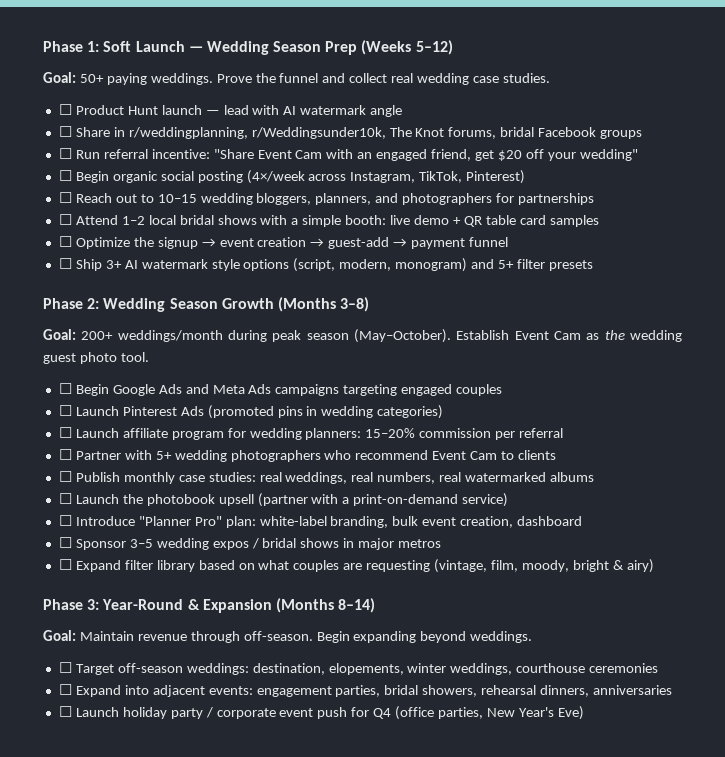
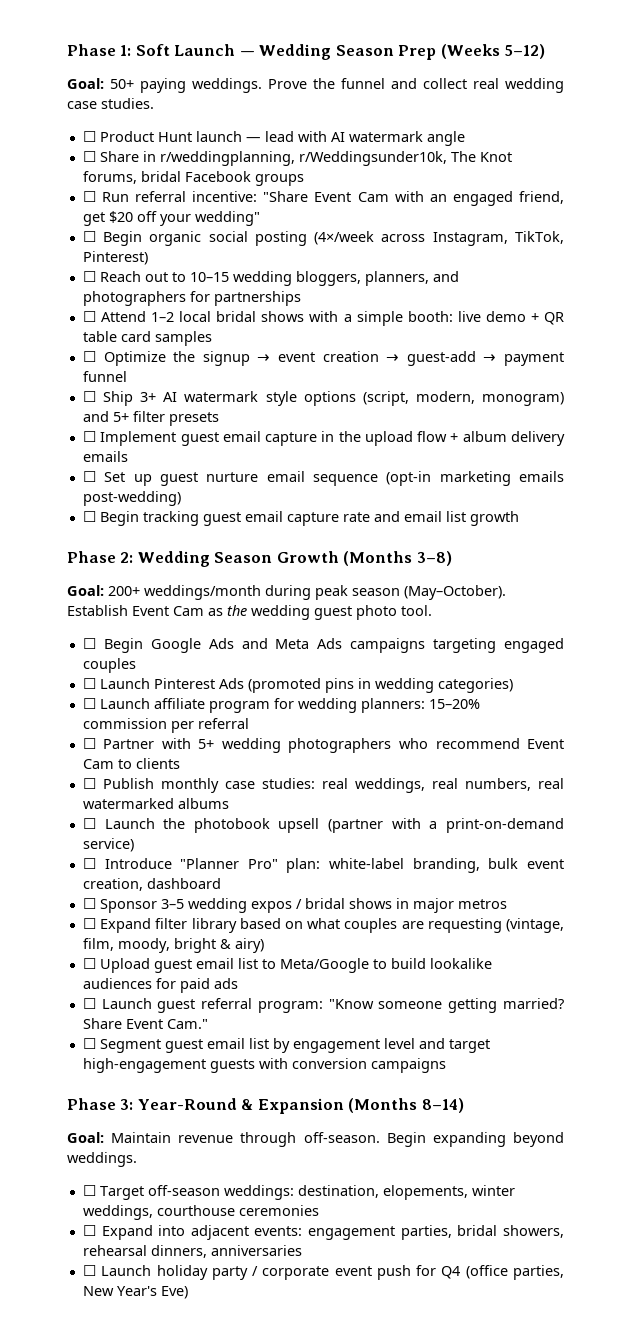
+ ☐ Implement guest email capture in the upload flow + album delivery emails
+ ☐ Set up guest nurture email sequence (opt-in marketing emails post-wedding)
+ ☐ Begin tracking guest email capture rate and email list growth
+ ☐ Upload guest email list to Meta/Google to build lookalike audiences for paid ads
+ ☐ Launch guest referral program: "Know someone getting married? Share Event Cam."
+ ☐ Segment guest email list by engagement level and target high-engagement guests with conversion campaigns

